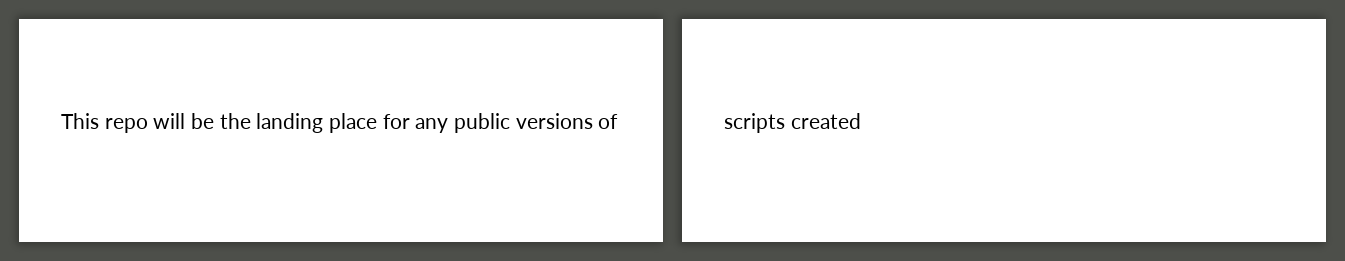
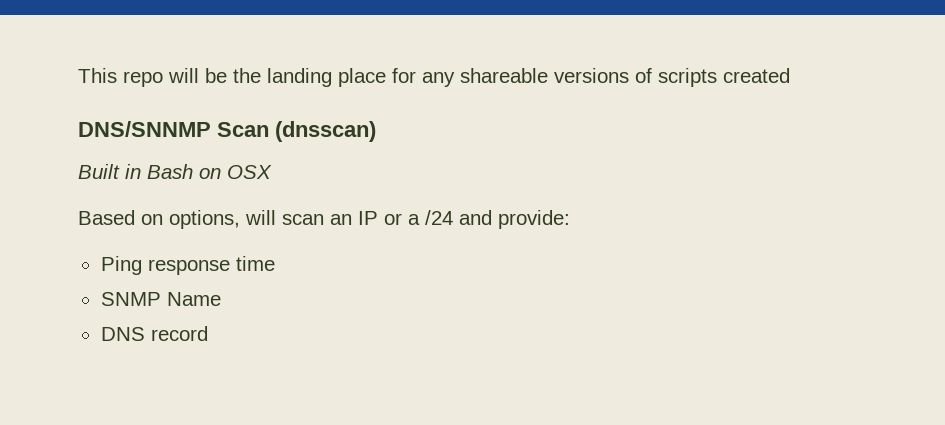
- This repo will be the landing place for any public versions of scripts created
+ This repo will be the landing place for any shareable versions of scripts created
+ DNS/SNNMP Scan (dnsscan)
+ Built in Bash on OSX
+ Based on options, will scan an IP or a /24 and provide:
+ Ping response time
+ SNMP Name
+ DNS record

